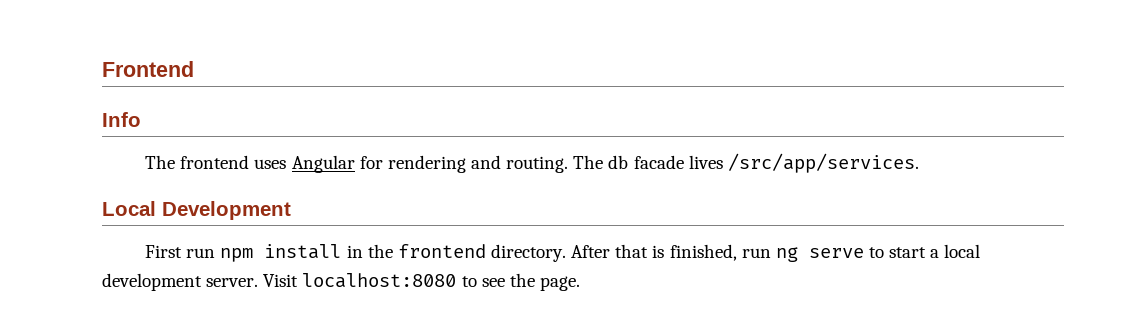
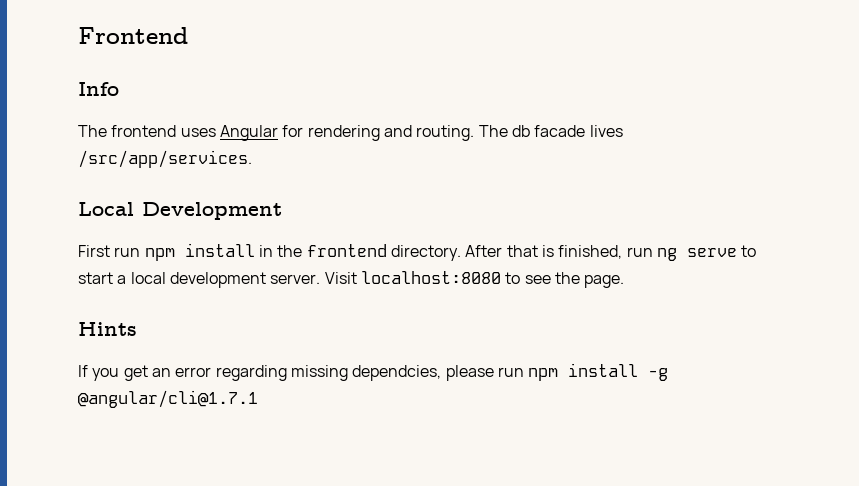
+ Hints
+ If you get an error regarding missing dependcies, please run npm install -g @angular/cli@1.7.1

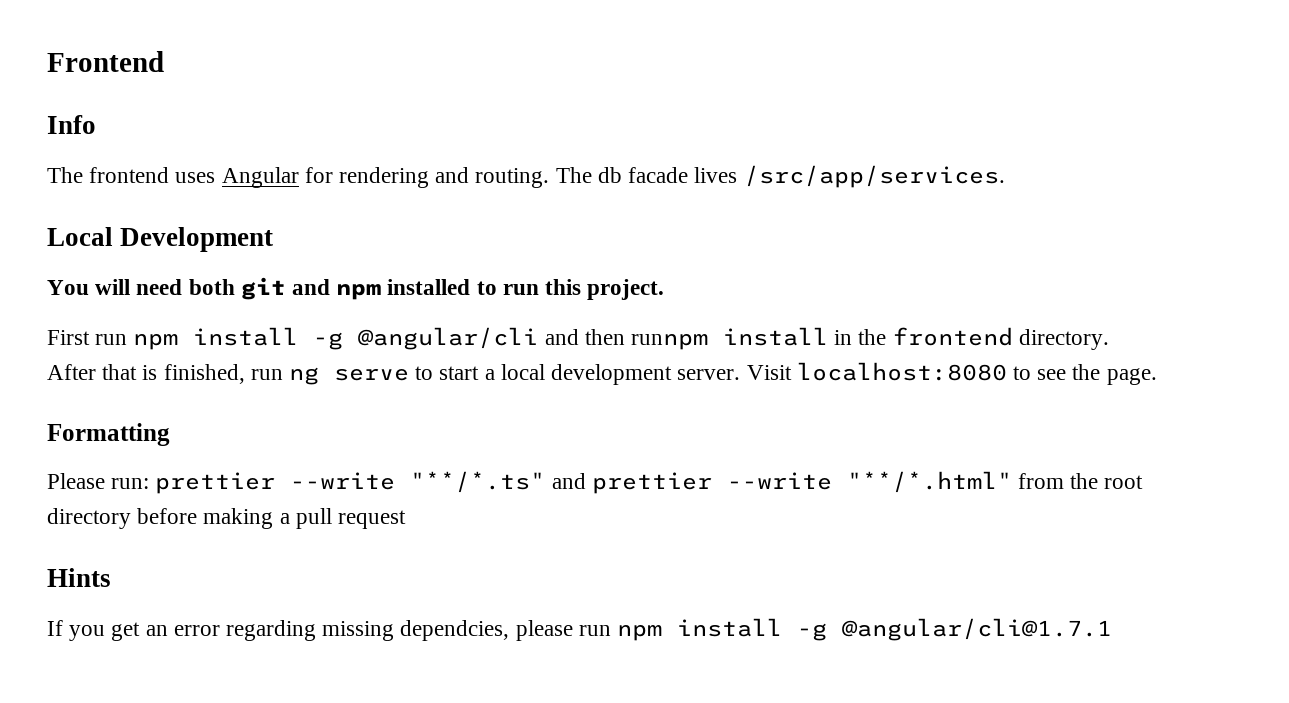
- First run npm install in the frontend directory.
+ You will need both git and npm installed to run this project.
+ First run npm install -g @angular/cli and then runnpm install in the frontend directory.
+ Formatting
+ Please run: prettier --write "**/*.ts" and prettier --write "**/*.html" from the root directory before making a pull request

